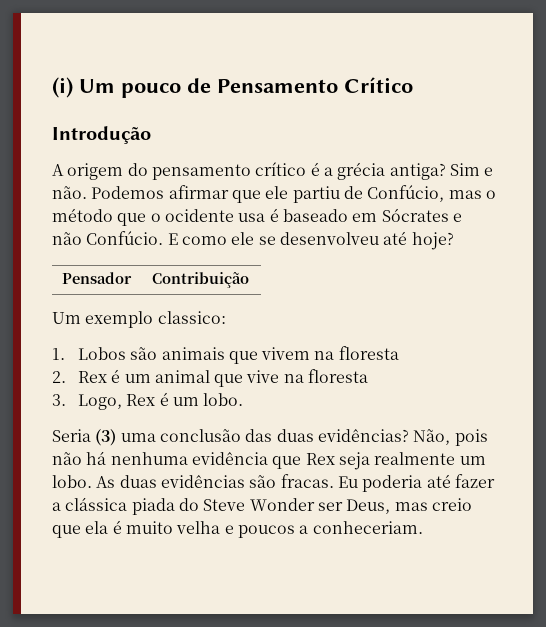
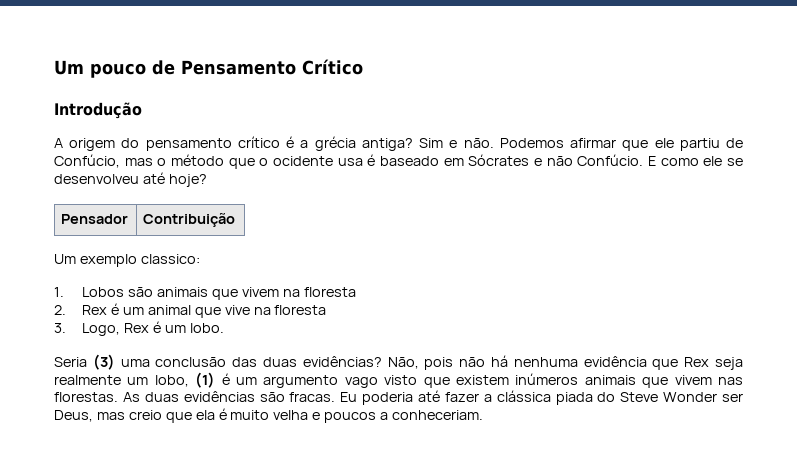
- (i) Um pouco de Pensamento Crítico
+ Um pouco de Pensamento Crítico
- Não, pois não há nenhuma evidência que Rex seja realmente um lobo.
+ Não, pois não há nenhuma evidência que Rex seja realmente um lobo, (1) é um argumento vago visto que existem inúmeros animais que vivem nas florestas.

